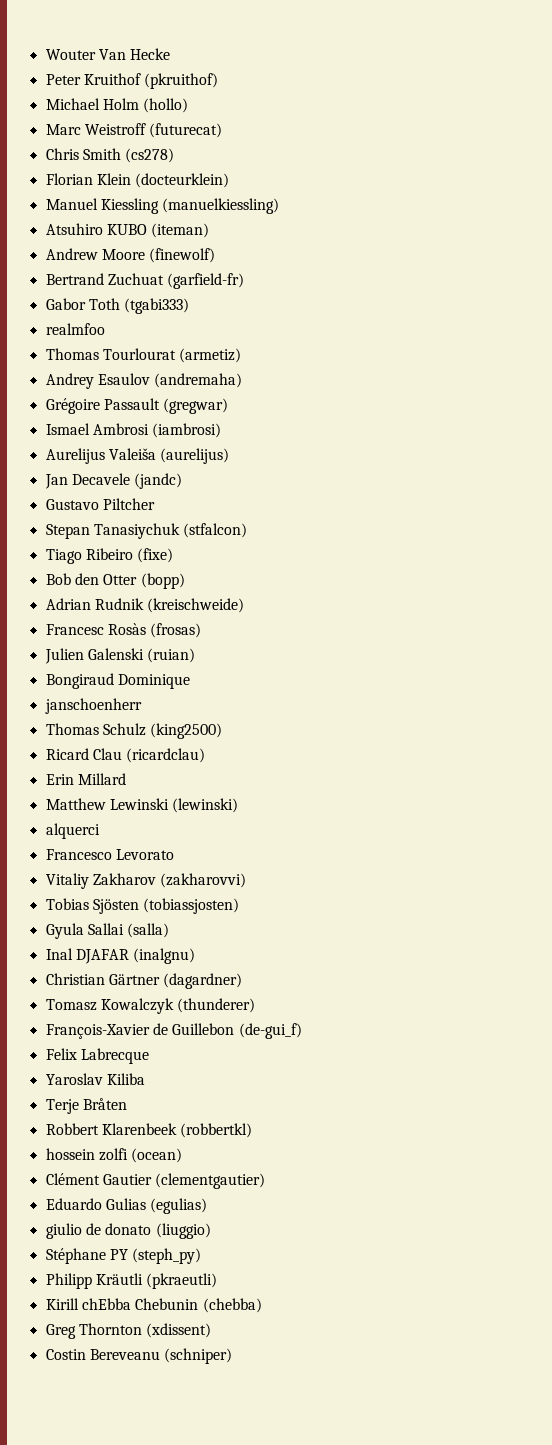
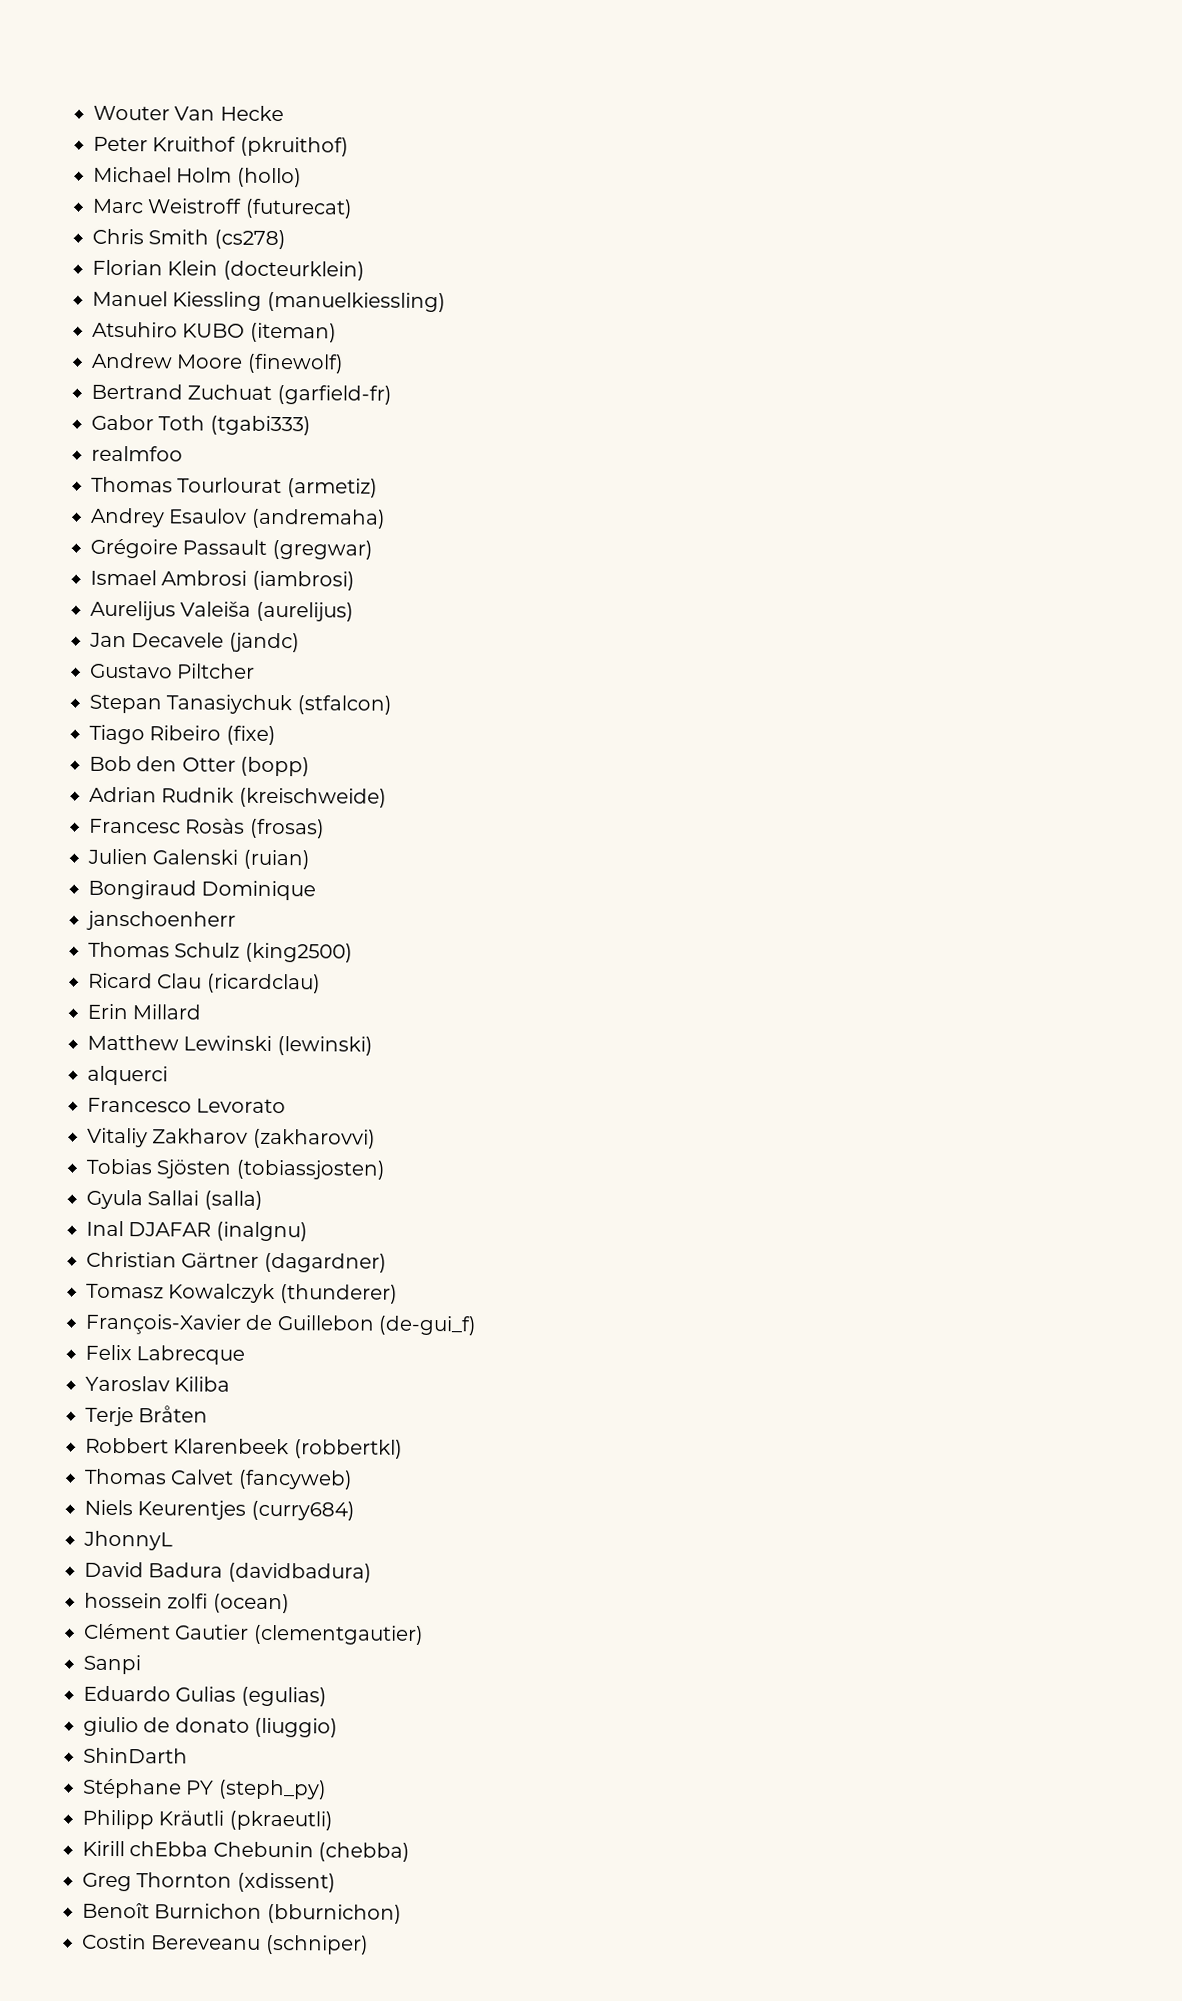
+ Thomas Calvet (fancyweb)
+ Niels Keurentjes (curry684)
+ JhonnyL
+ David Badura (davidbadura)
+ Sanpi
+ ShinDarth
+ Benoît Burnichon (bburnichon)

